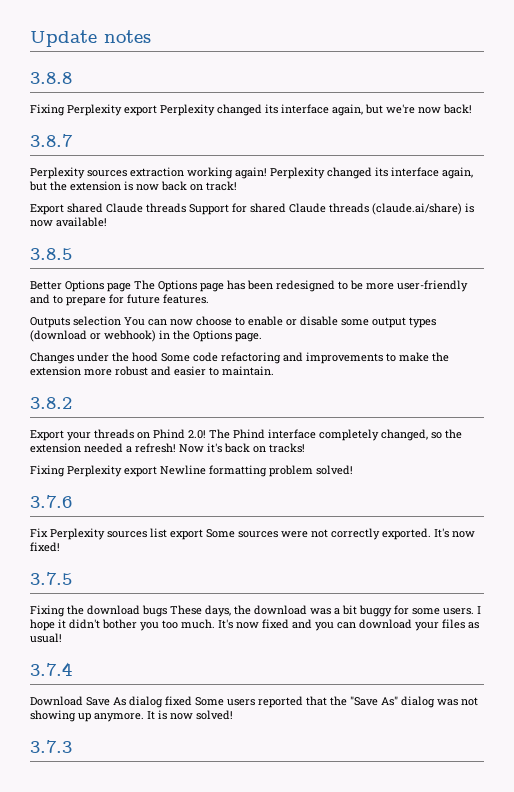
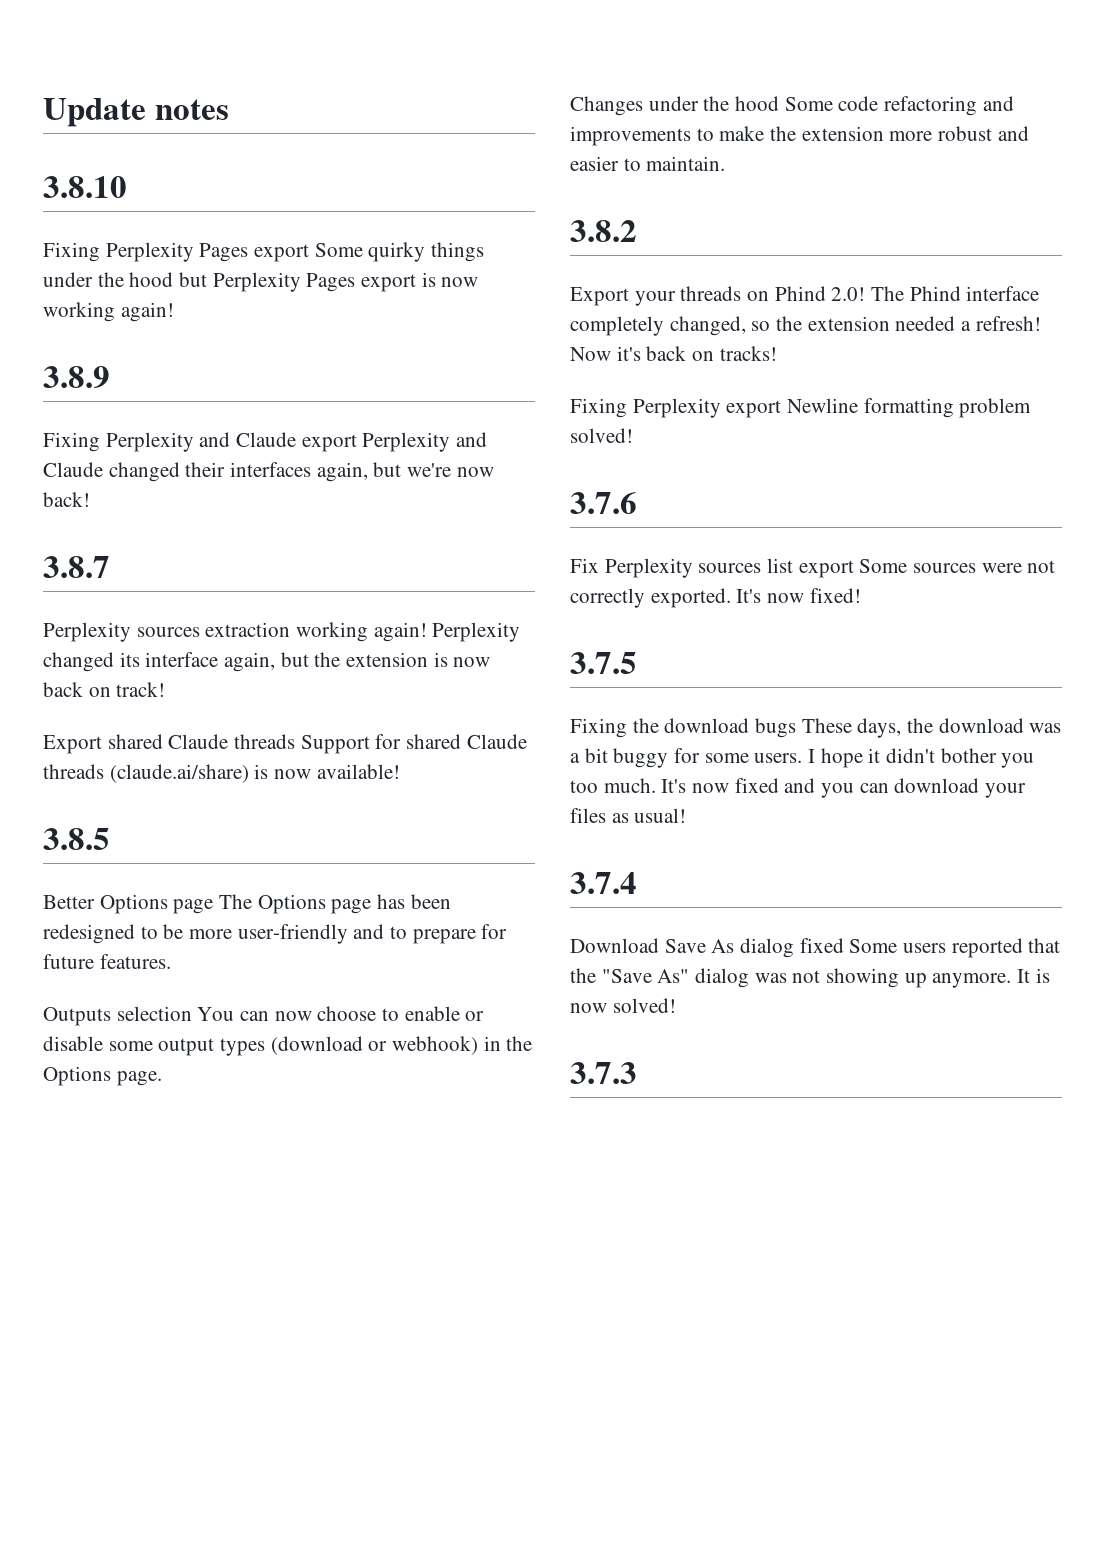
- 3.8.8
- Fixing Perplexity export Perplexity changed its interface again, but we're now back!
+ 3.8.10
+ Fixing Perplexity Pages export Some quirky things under the hood but Perplexity Pages export is now working again!
+ 3.8.9
+ Fixing Perplexity and Claude export Perplexity and Claude changed their interfaces again, but we're now back!

